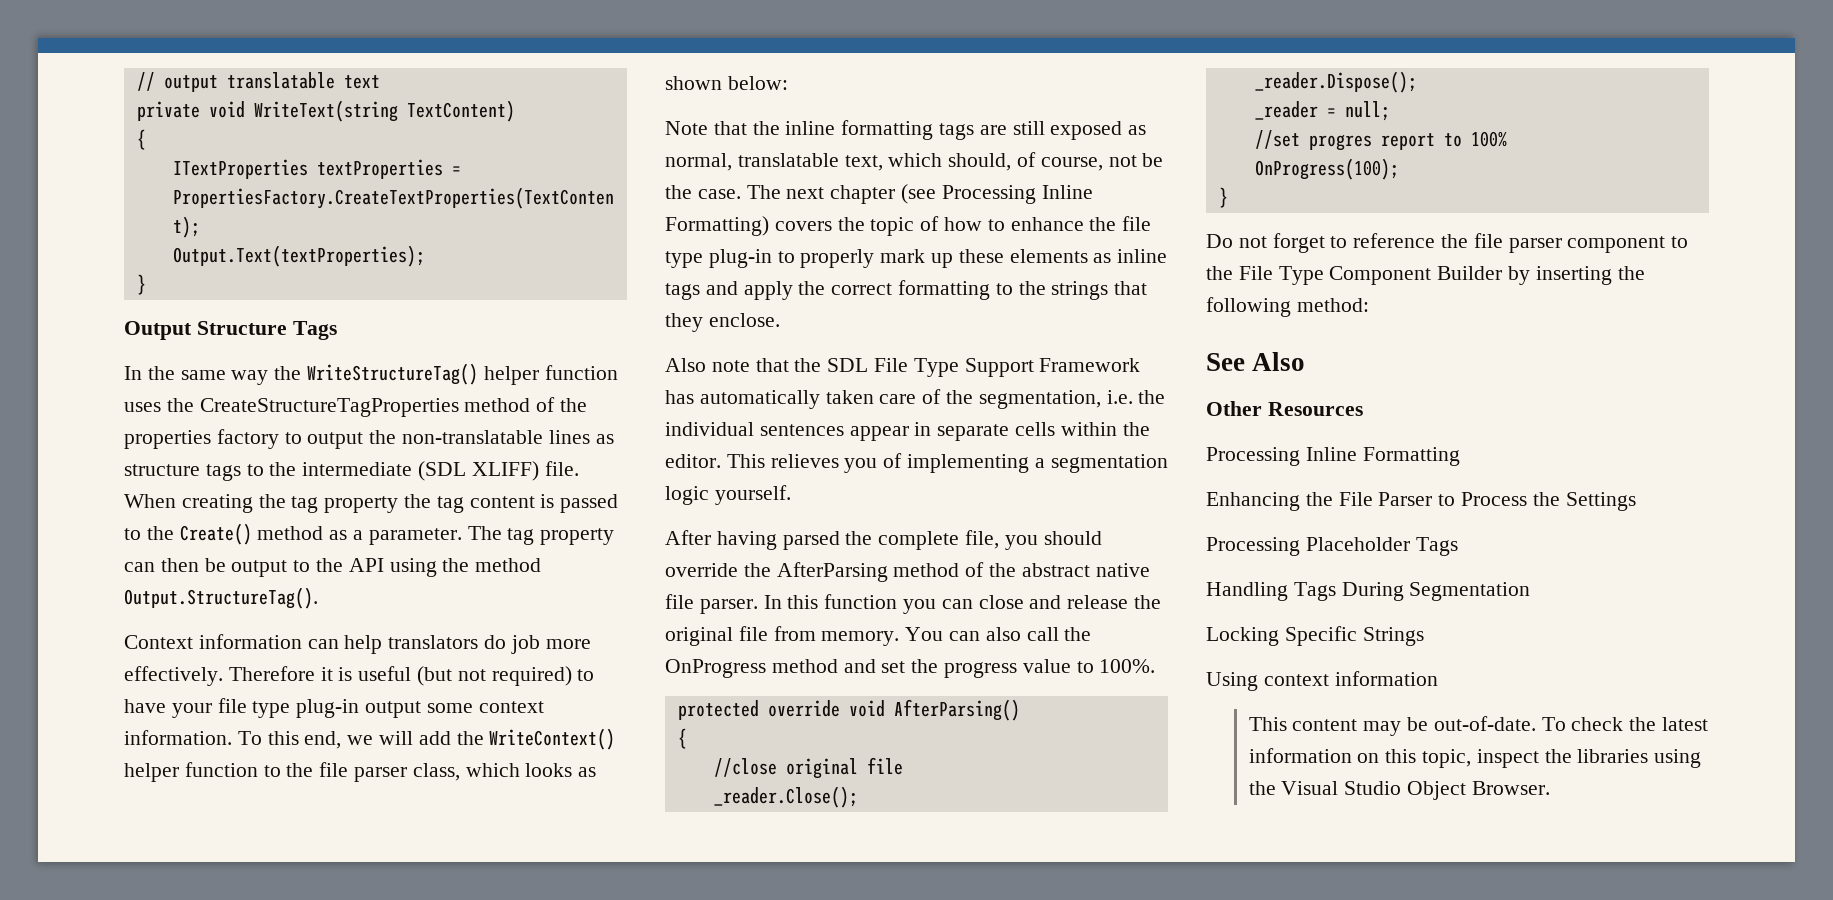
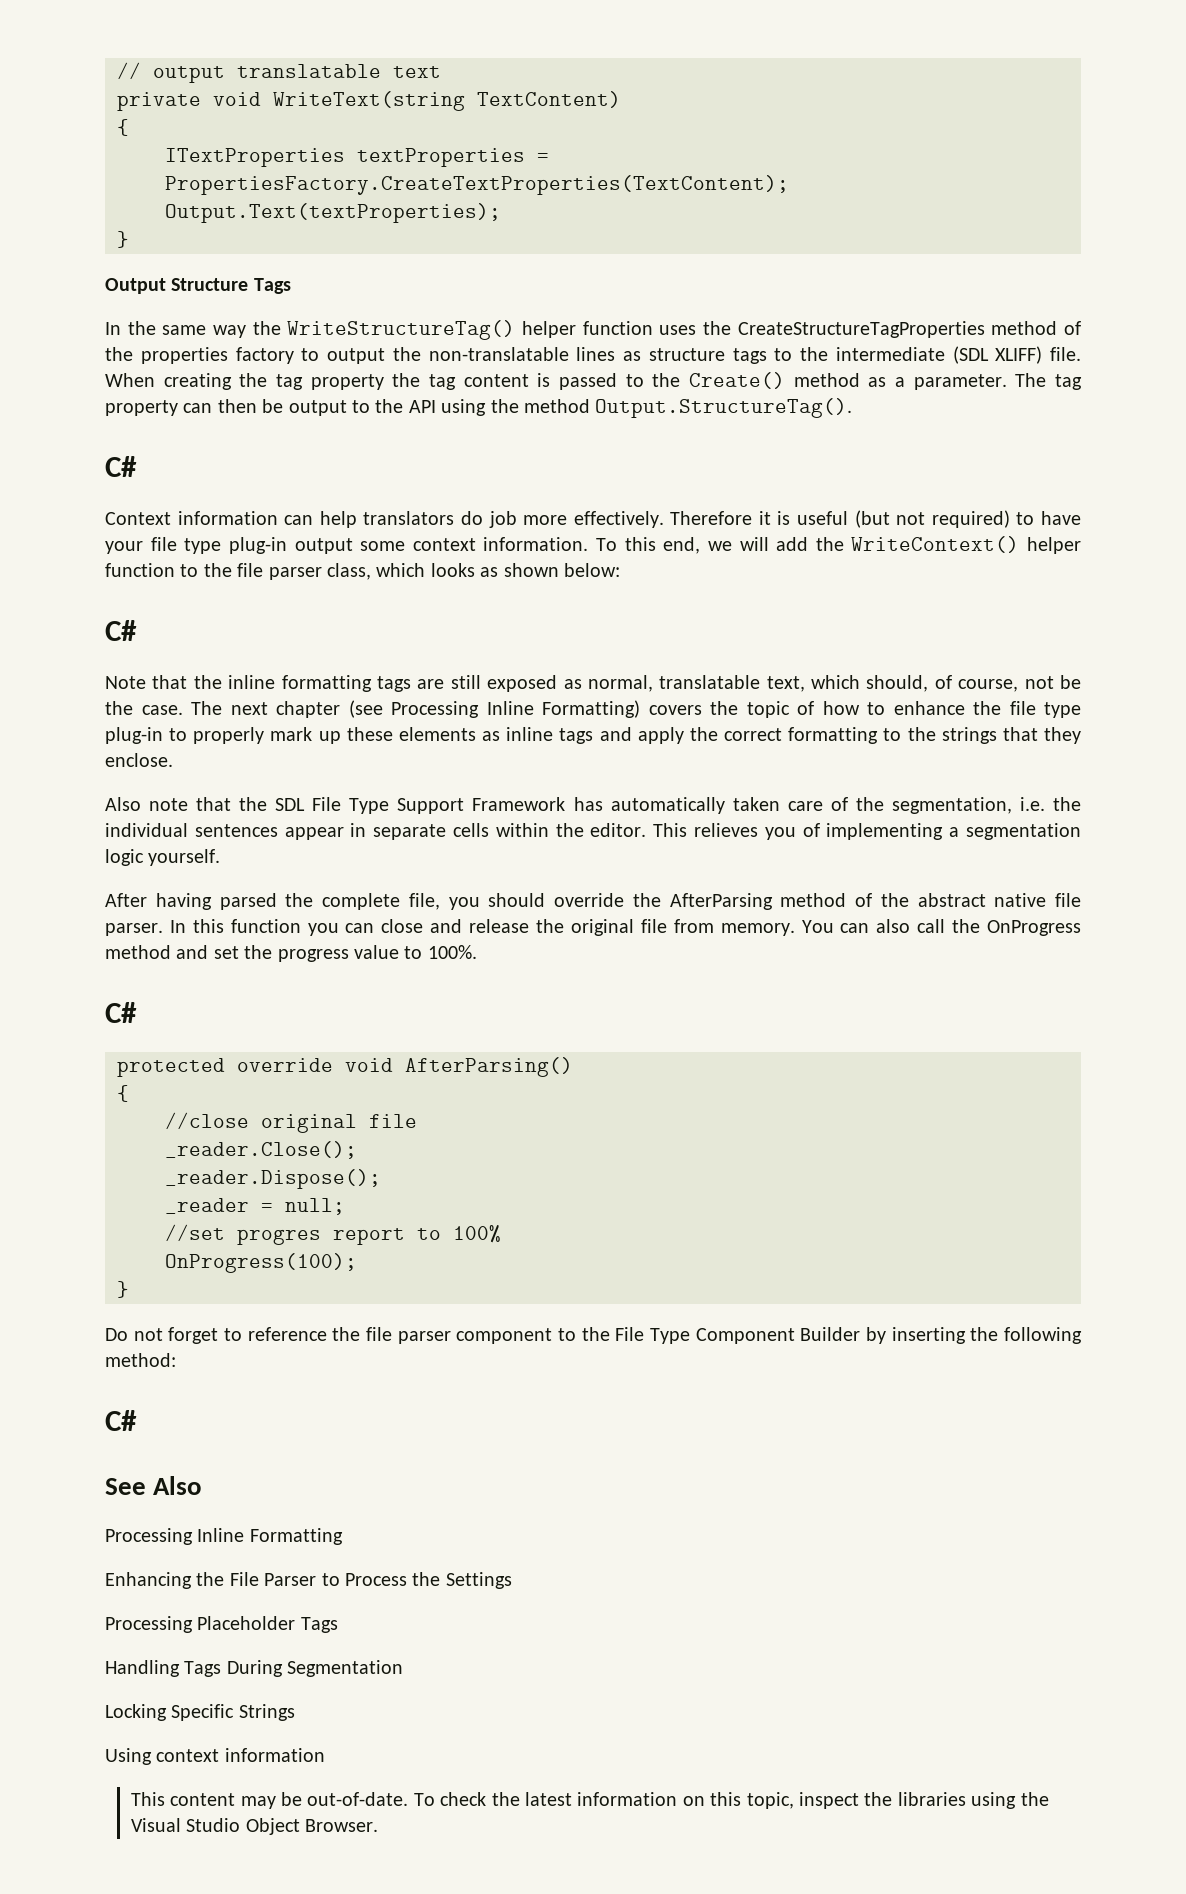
  The tag property can then be output to the API using the method Output.StructureTag().
+ C#
  To this end, we will add the WriteContext() helper function to the file parser class, which looks as shown below:
+ C#
  You can also call the OnProgress method and set the progress value to 100%.
+ C#
  Do not forget to reference the file parser component to the File Type Component Builder by inserting the following method:
+ C#
- Other Resources

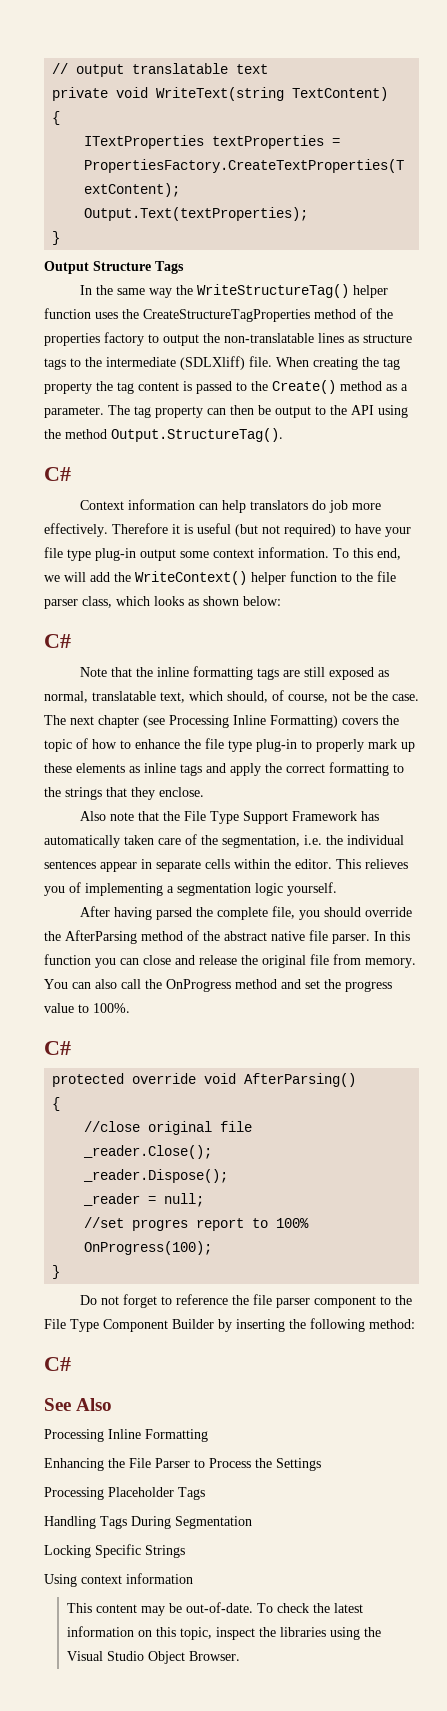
- In the same way the WriteStructureTag() helper function uses the CreateStructureTagProperties method of the properties factory to output the non-translatable lines as structure tags to the intermediate (SDL XLIFF) file.
+ In the same way the WriteStructureTag() helper function uses the CreateStructureTagProperties method of the properties factory to output the non-translatable lines as structure tags to the intermediate (SDLXliff) file.
- Also note that the SDL File Type Support Framework has automatically taken care of the segmentation, i.e. the individual sentences appear in separate cells within the editor.
+ Also note that the File Type Support Framework has automatically taken care of the segmentation, i.e. the individual sentences appear in separate cells within the editor.

